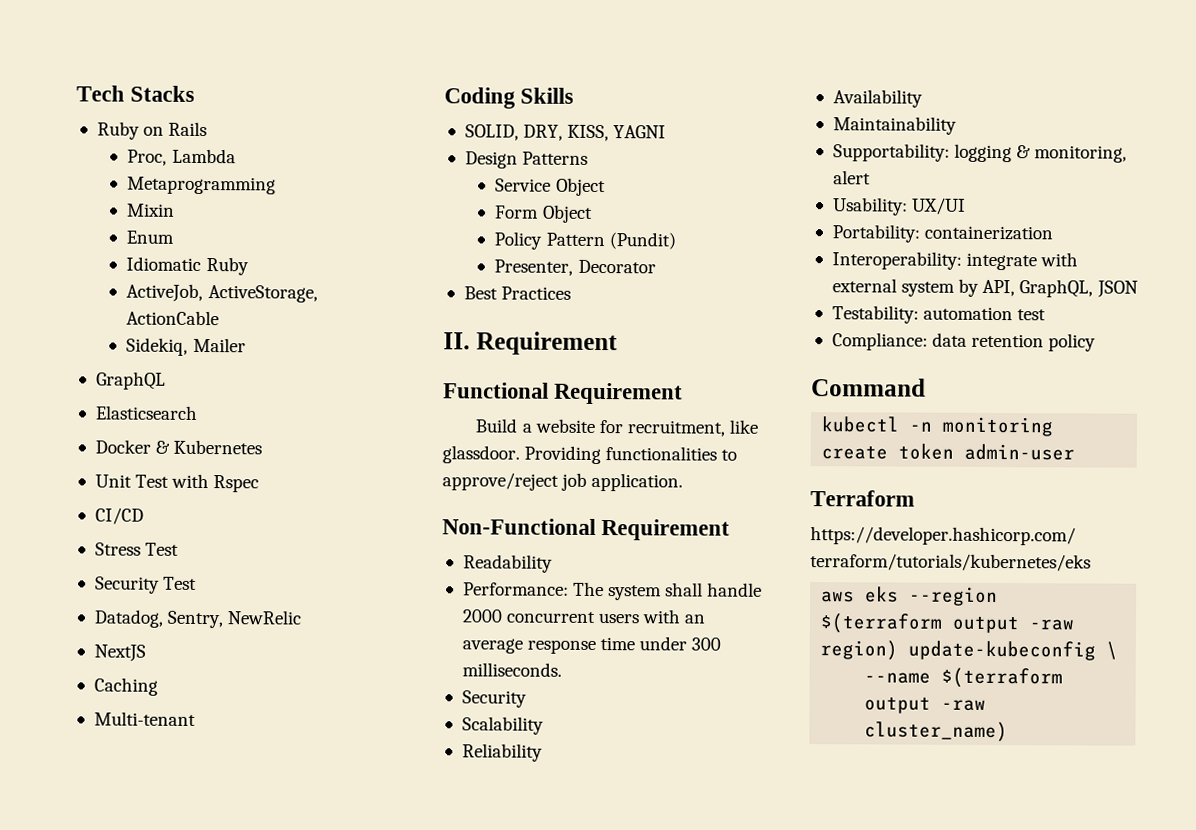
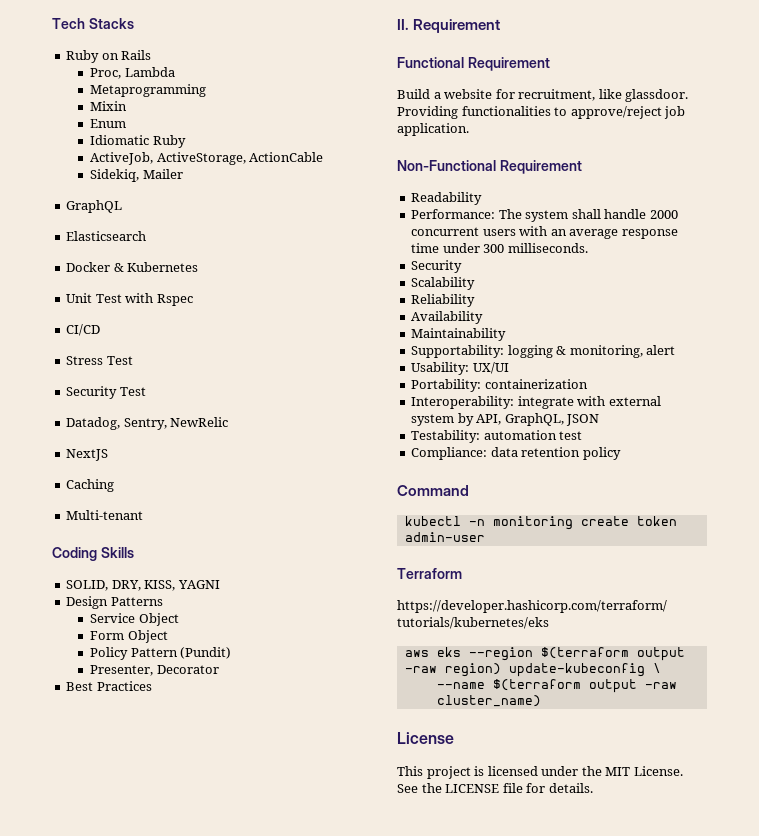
+ License
+ This project is licensed under the MIT License. See the LICENSE file for details.

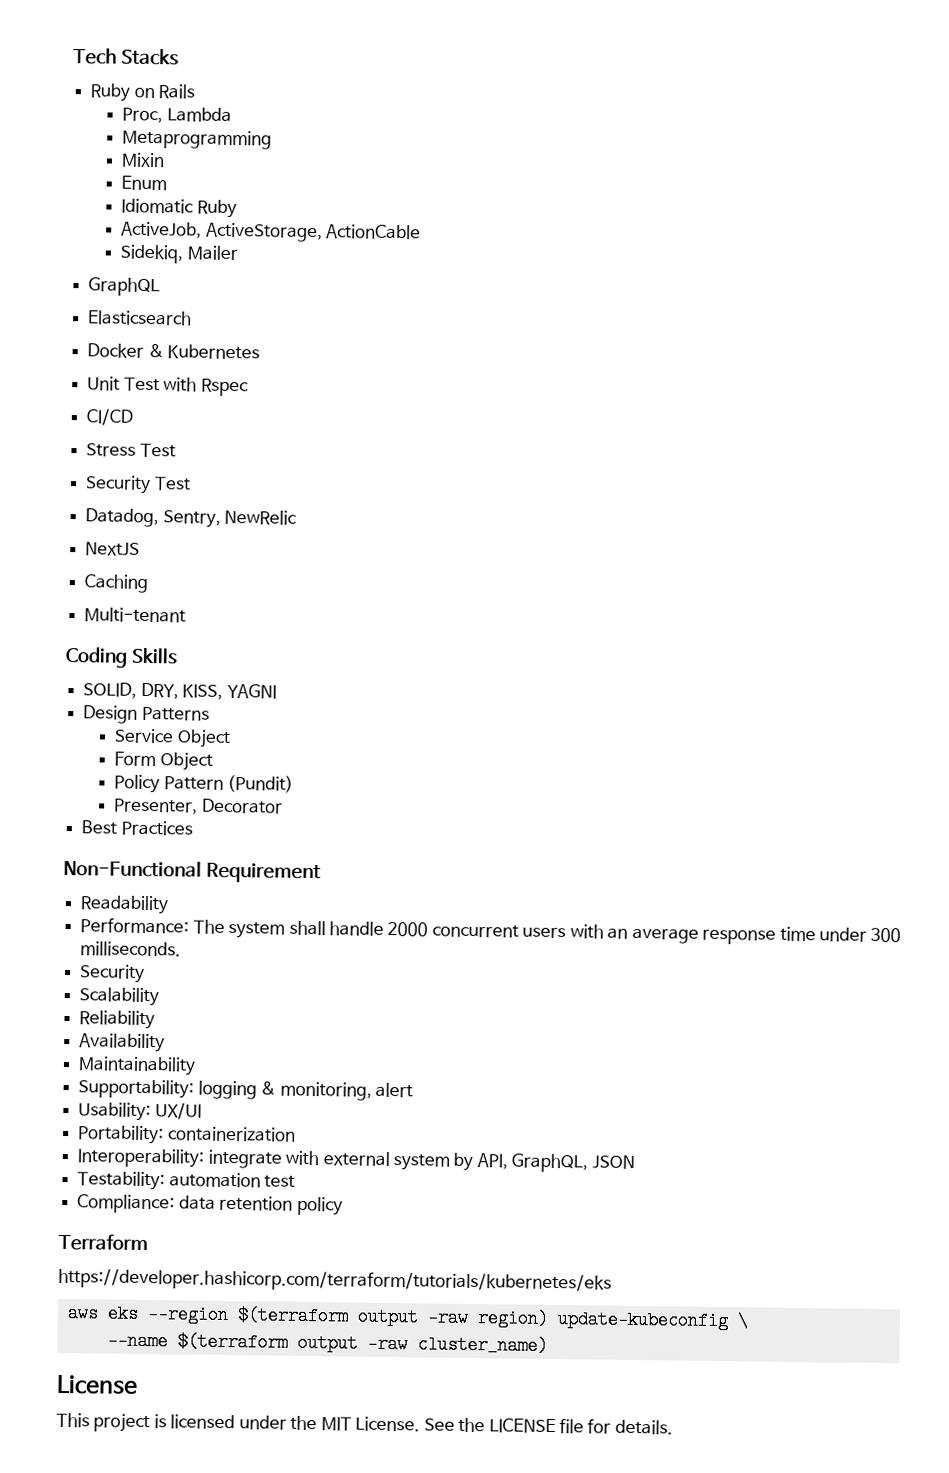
- II. Requirement
- Functional Requirement
- Build a website for recruitment, like glassdoor. Providing functionalities to approve/reject job application.
- Command
- kubectl -n monitoring create token admin-user

